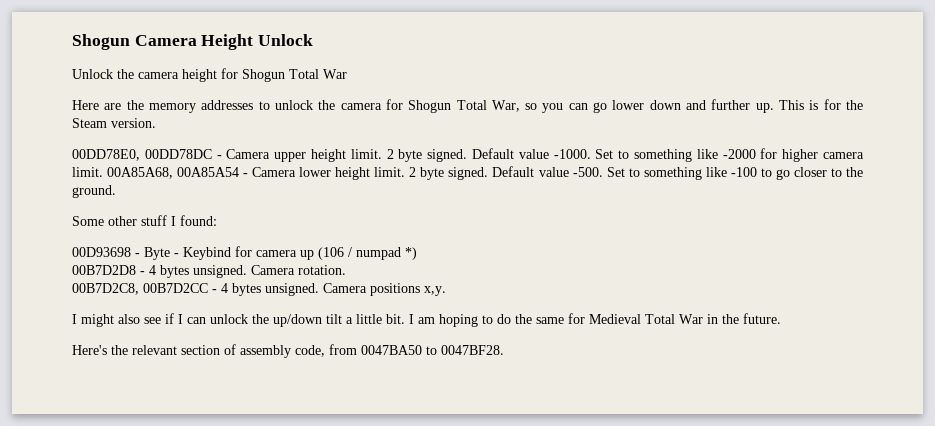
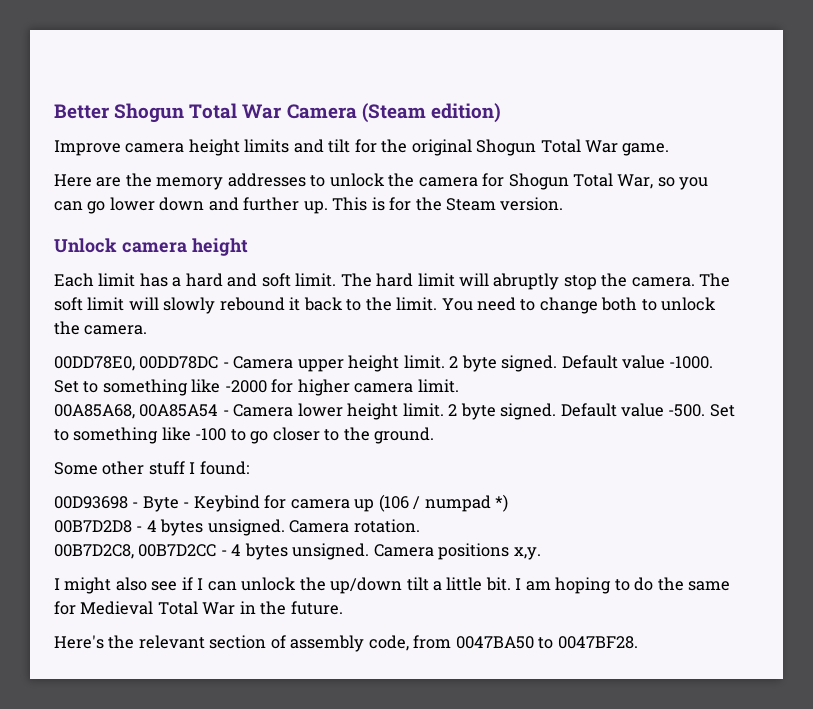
- Shogun Camera Height Unlock
- Unlock the camera height for Shogun Total War
+ Better Shogun Total War Camera (Steam edition)
+ Improve camera height limits and tilt for the original Shogun Total War game.
+ Unlock camera height
+ Each limit has a hard and soft limit. The hard limit will abruptly stop the camera. The soft limit will slowly rebound it back to the limit. You need to change both to unlock the camera.
- Set to something like -2000 for higher camera limit. 00A85A68, 00A85A54 - Camera lower height limit.
+ Set to something like -2000 for higher camera limit.
+ 00A85A68, 00A85A54 - Camera lower height limit.

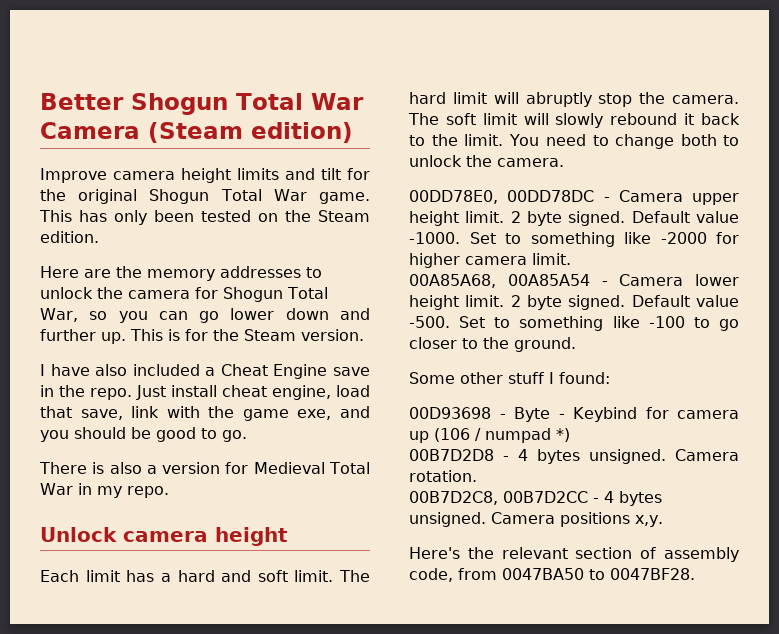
+ This has only been tested on the Steam edition.
+ I have also included a Cheat Engine save in the repo. Just install cheat engine, load that save, link with the game exe, and you should be good to go.
+ There is also a version for Medieval Total War in my repo.
- I might also see if I can unlock the up/down tilt a little bit. I am hoping to do the same for Medieval Total War in the future.

